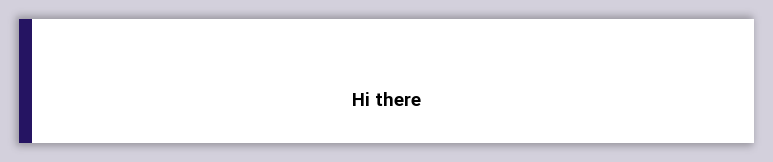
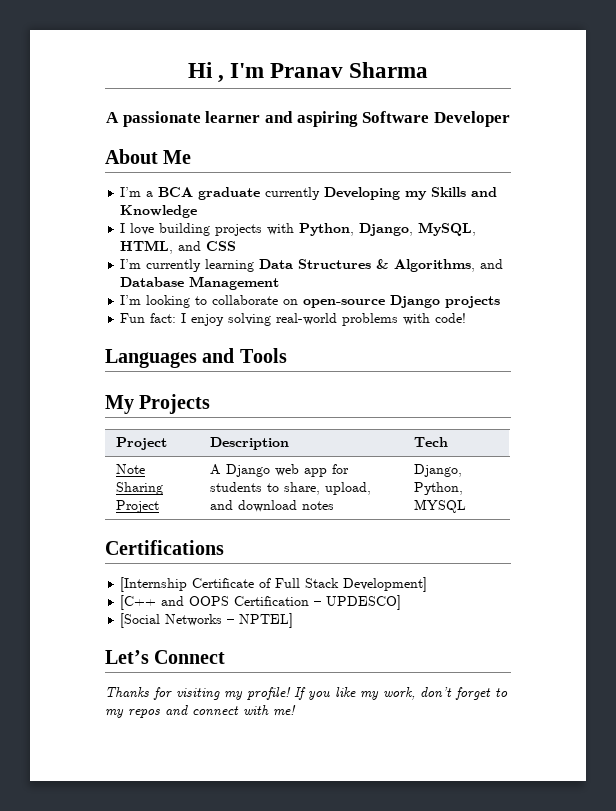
- Hi there
+ Hi , I'm Pranav Sharma
+ A passionate learner and aspiring Software Developer
+ About Me
+ I’m a BCA graduate currently Developing my Skills and Knowledge
+ I love building projects with Python, Django, MySQL, HTML, and CSS
+ I’m currently learning Data Structures & Algorithms, and Database Management
+ I’m looking to collaborate on open-source Django projects
+ Fun fact: I enjoy solving real-world problems with code!
+ Languages and Tools
+ My Projects
+ Project | Description | Tech
+ Note Sharing Project | A Django web app for students to share, upload, and download notes | Django, Python, MYSQL
+ Certifications
+ [Internship Certificate of Full Stack Development]
+ [C++ and OOPS Certification – UPDESCO]
+ [Social Networks – NPTEL]
+ Let’s Connect
+ Thanks for visiting my profile! If you like my work, don’t forget to my repos and connect with me!

